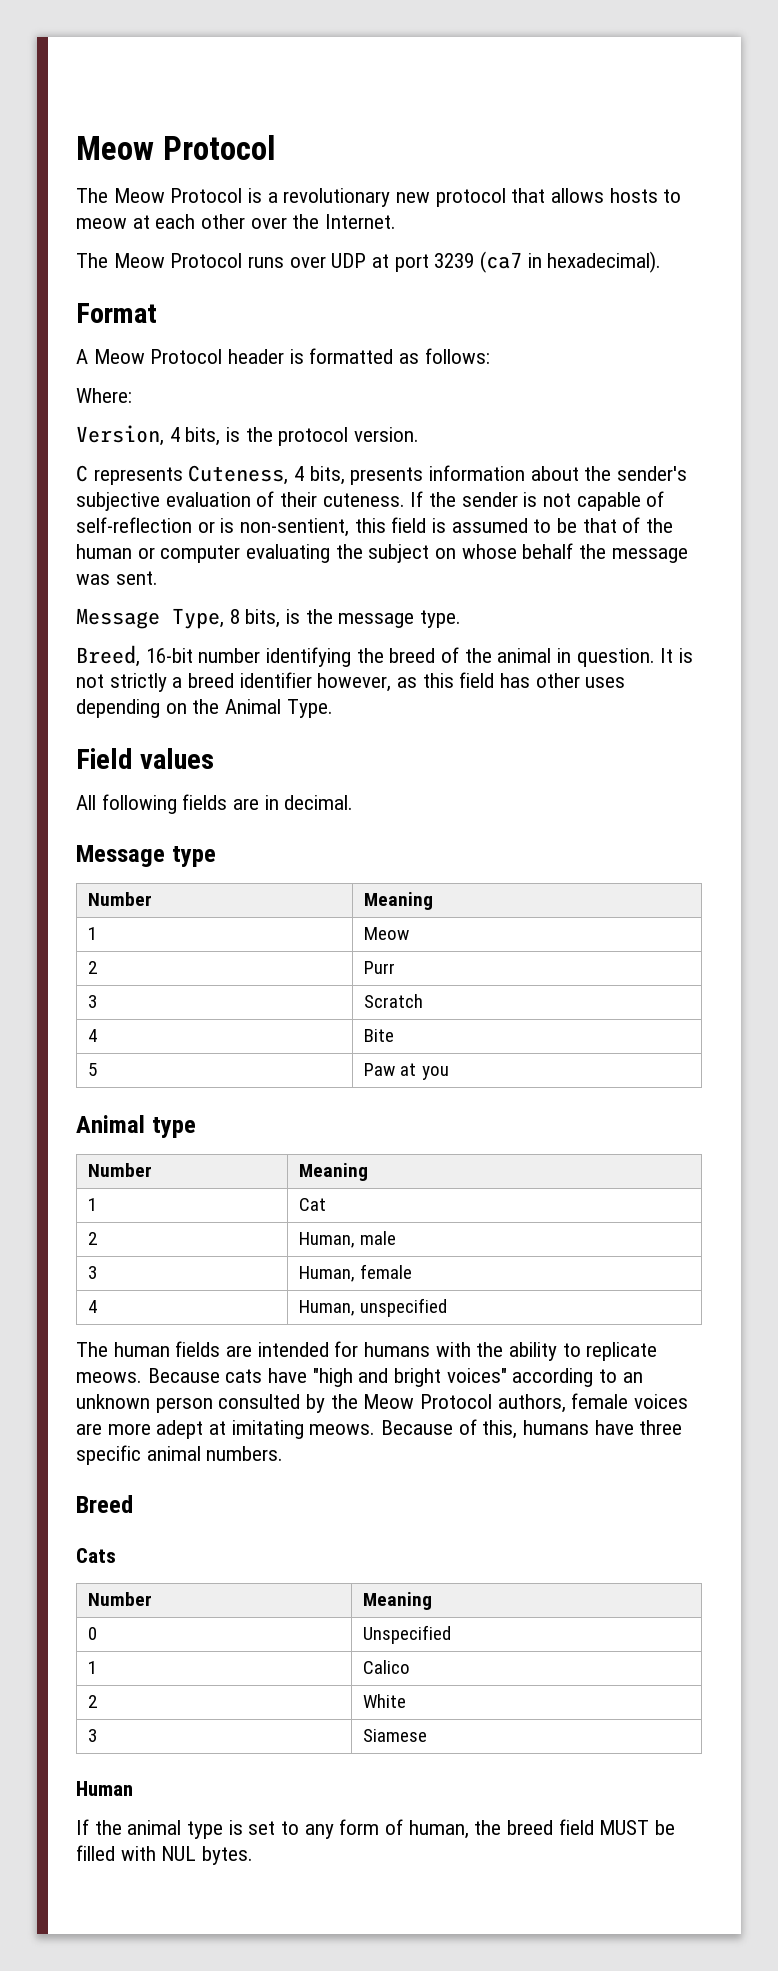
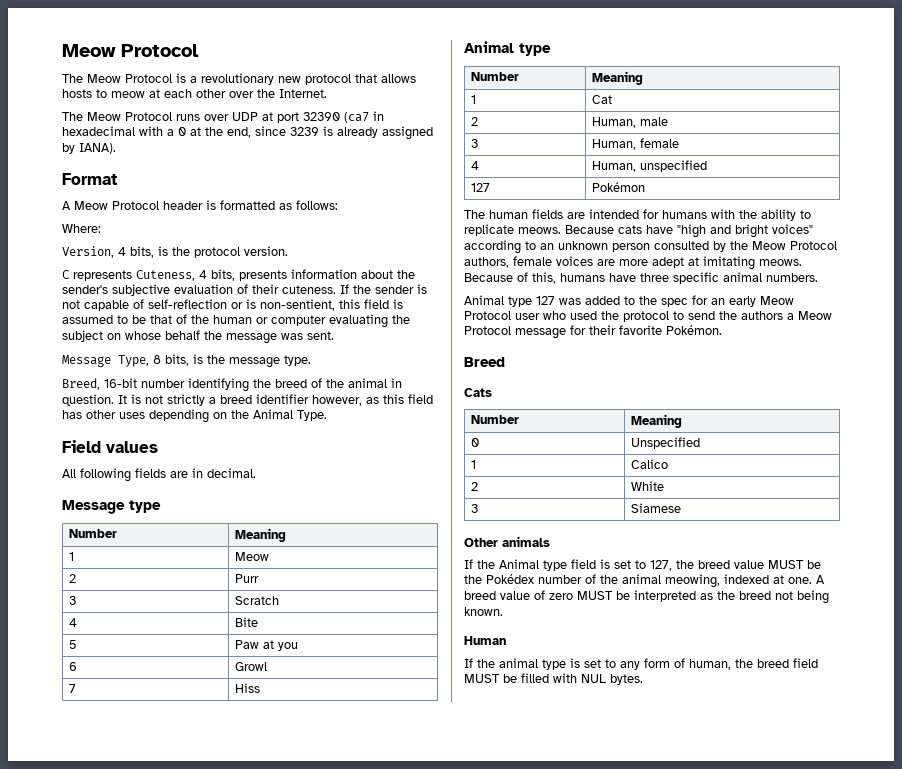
- The Meow Protocol runs over UDP at port 3239 (ca7 in hexadecimal).
+ The Meow Protocol runs over UDP at port 32390 (ca7 in hexadecimal with a 0 at the end, since 3239 is already assigned by IANA).
+ 6 | Growl
+ 7 | Hiss
+ 127 | Pokémon
+ Animal type 127 was added to the spec for an early Meow Protocol user who used the protocol to send the authors a Meow Protocol message for their favorite Pokémon.
+ Other animals
+ If the Animal type field is set to 127, the breed value MUST be the Pokédex number of the animal meowing, indexed at one. A breed value of zero MUST be interpreted as the breed not being known.

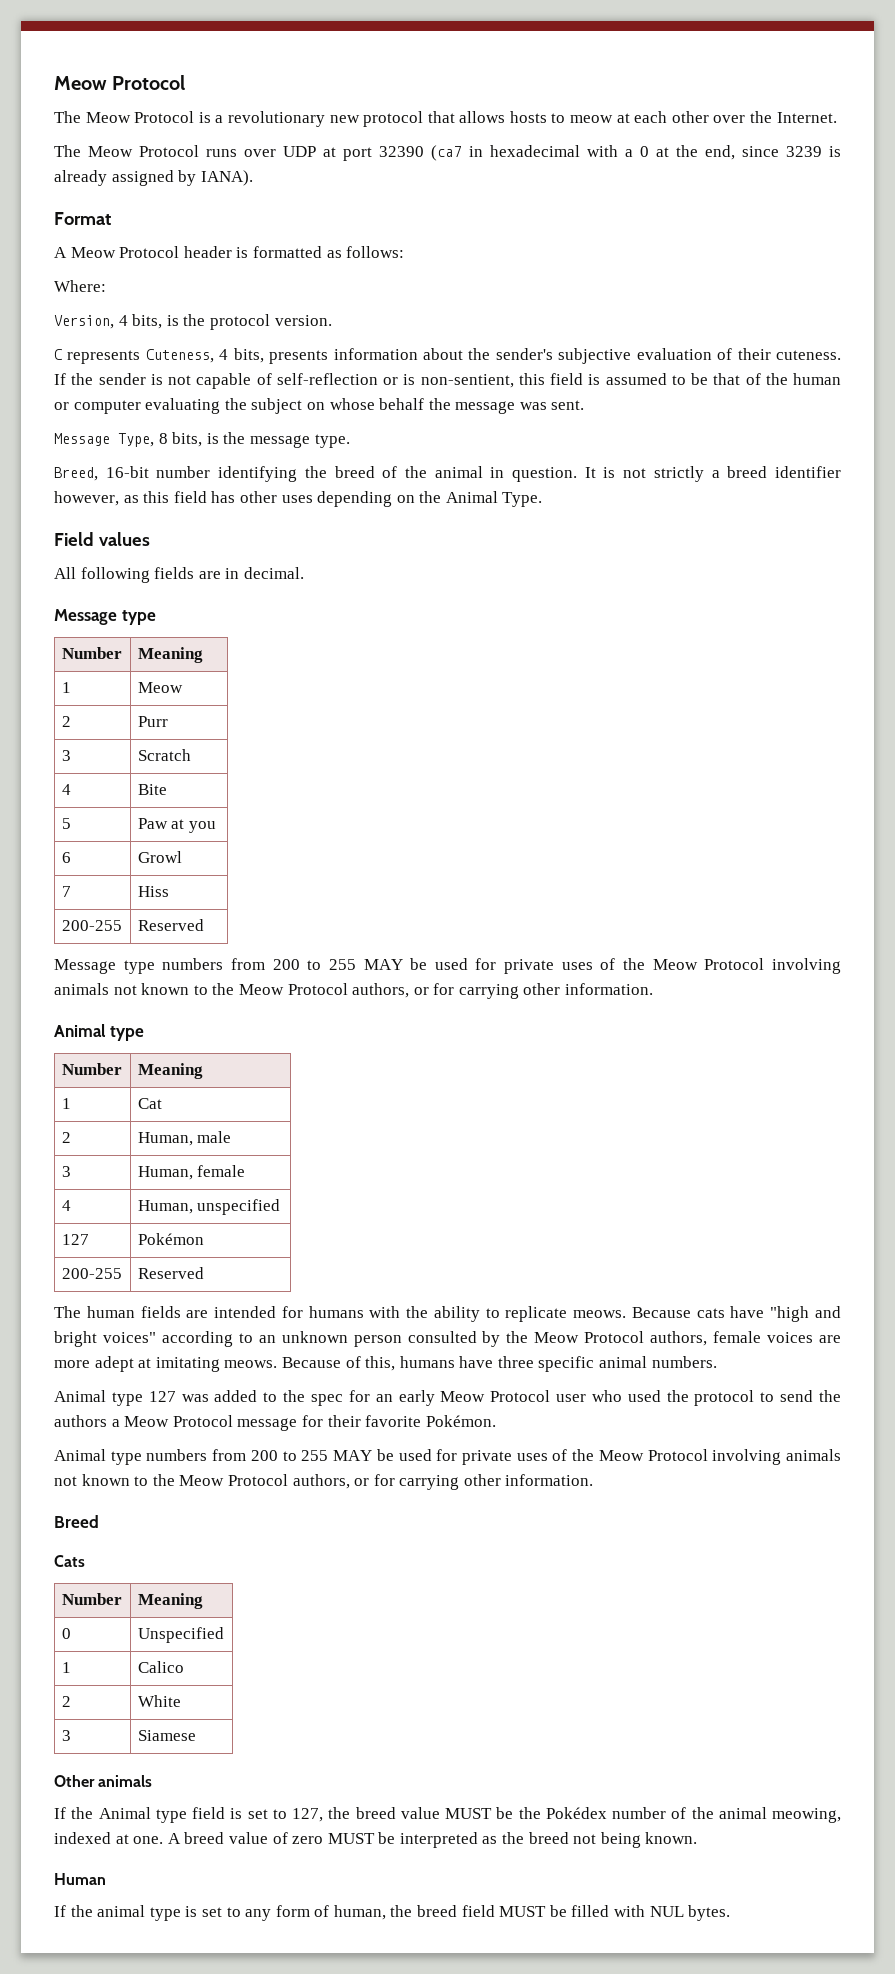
  7 | Hiss
+ 200-255 | Reserved
+ Message type numbers from 200 to 255 MAY be used for private uses of the Meow Protocol involving animals not known to the Meow Protocol authors, or for carrying other information.
  127 | Pokémon
+ 200-255 | Reserved
+ Animal type numbers from 200 to 255 MAY be used for private uses of the Meow Protocol involving animals not known to the Meow Protocol authors, or for carrying other information.

